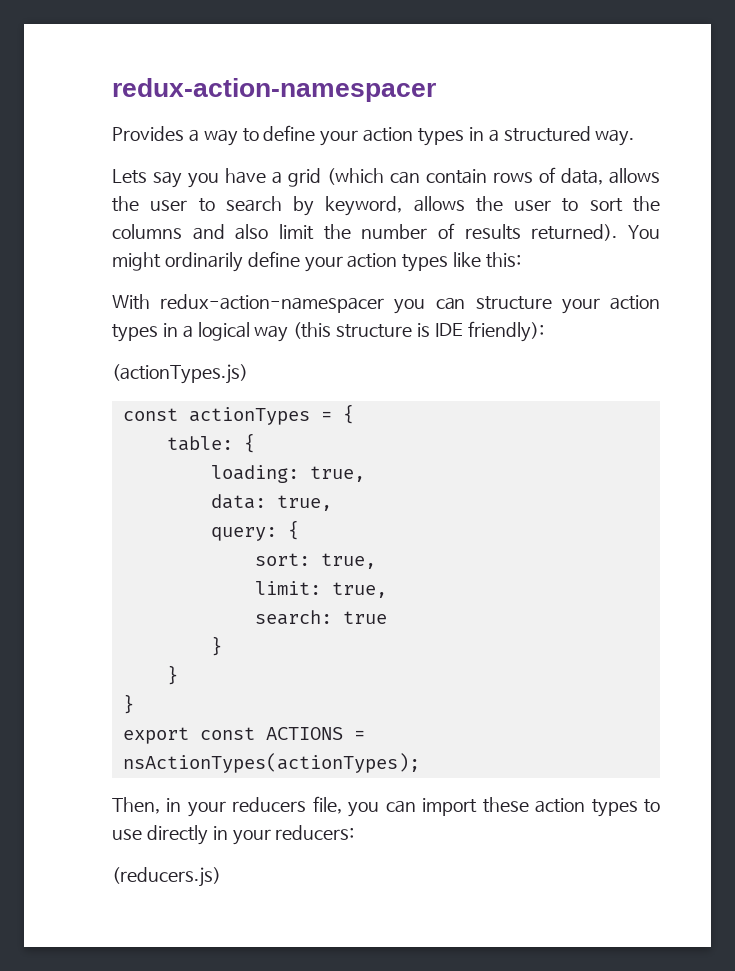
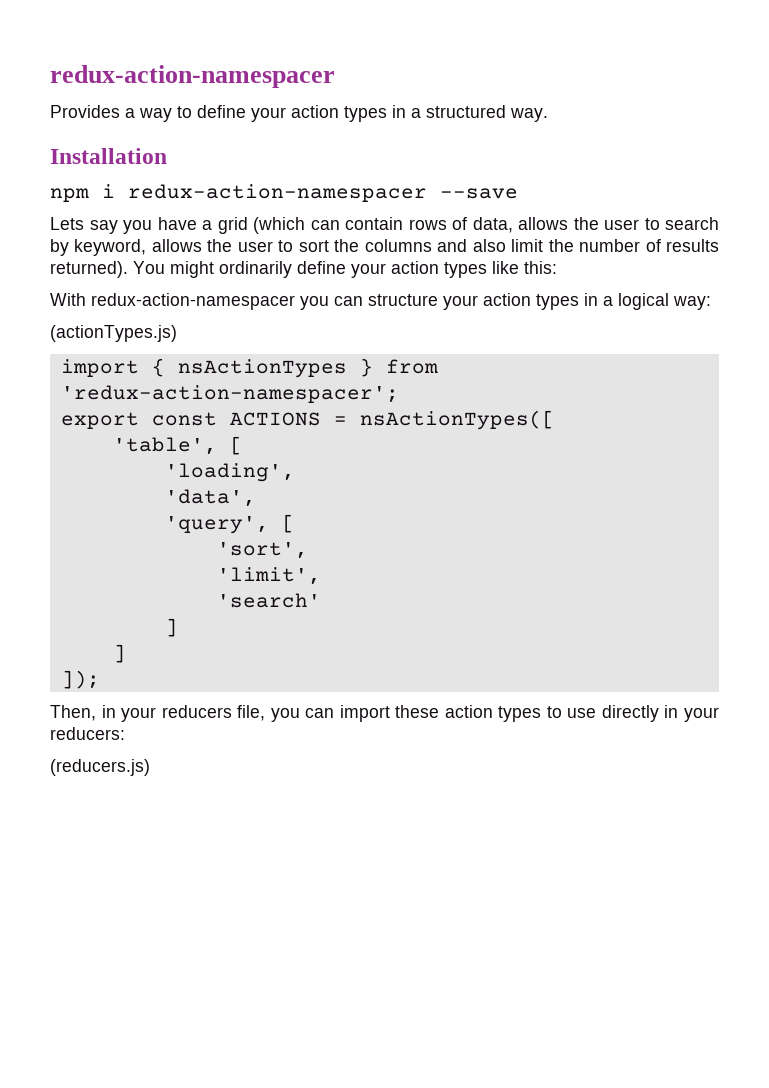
+ Installation
+ npm i redux-action-namespacer --save
- With redux-action-namespacer you can structure your action types in a logical way (this structure is IDE friendly):
+ With redux-action-namespacer you can structure your action types in a logical way:
  (actionTypes.js)
- const actionTypes = {
- table: {
- loading: true,
- data: true,
- query: {
- sort: true,
- limit: true,
- search: true
- }
- }
- }
+ import { nsActionTypes } from 'redux-action-namespacer';
- export const ACTIONS = nsActionTypes(actionTypes);
+ export const ACTIONS = nsActionTypes([
+ 'table', [
+ 'loading',
+ 'data',
+ 'query', [
+ 'sort',
+ 'limit',
+ 'search'
+ ]
+ ]
+ ]);

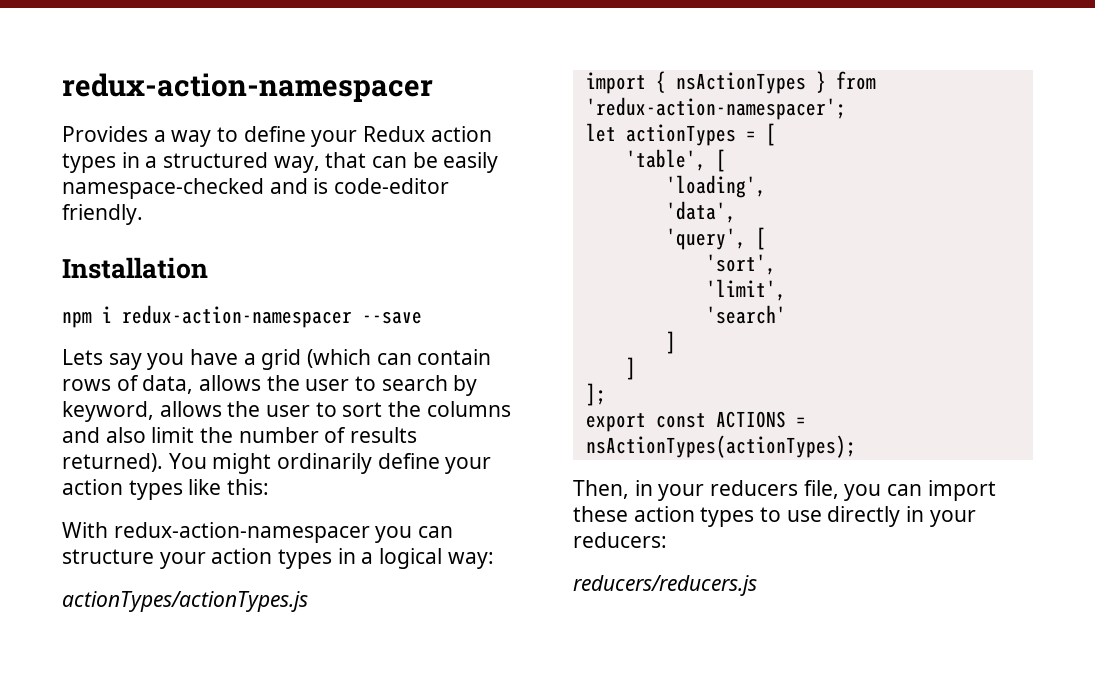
- Provides a way to define your action types in a structured way.
+ Provides a way to define your Redux action types in a structured way, that can be easily namespace-checked and is code-editor friendly.
- (actionTypes.js)
+ actionTypes/actionTypes.js
- export const ACTIONS = nsActionTypes([
+ let actionTypes = [
- ]);
+ ];
+ export const ACTIONS = nsActionTypes(actionTypes);
- (reducers.js)
+ reducers/reducers.js

